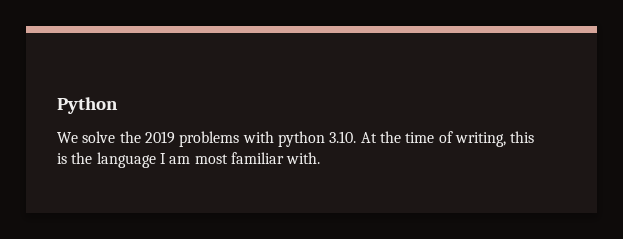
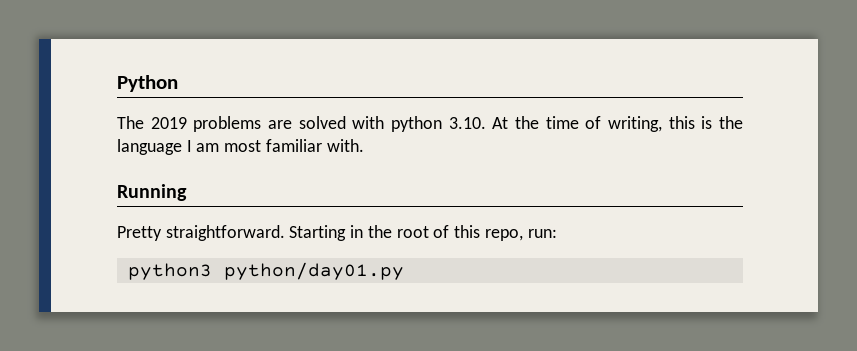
- We solve the 2019 problems with python 3.10. At the time of writing, this is the language I am most familiar with.
+ The 2019 problems are solved with python 3.10. At the time of writing, this is the language I am most familiar with.
+ Running
+ Pretty straightforward. Starting in the root of this repo, run:
+ python3 python/day01.py

